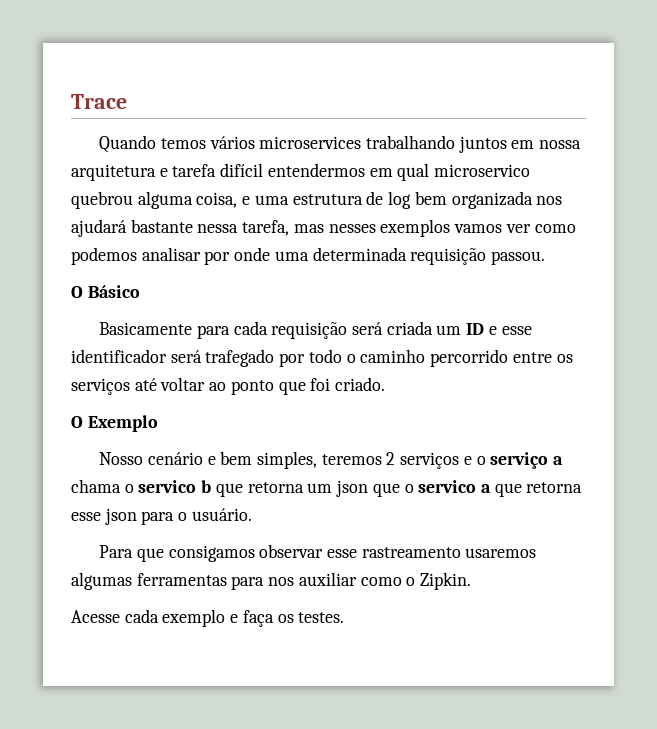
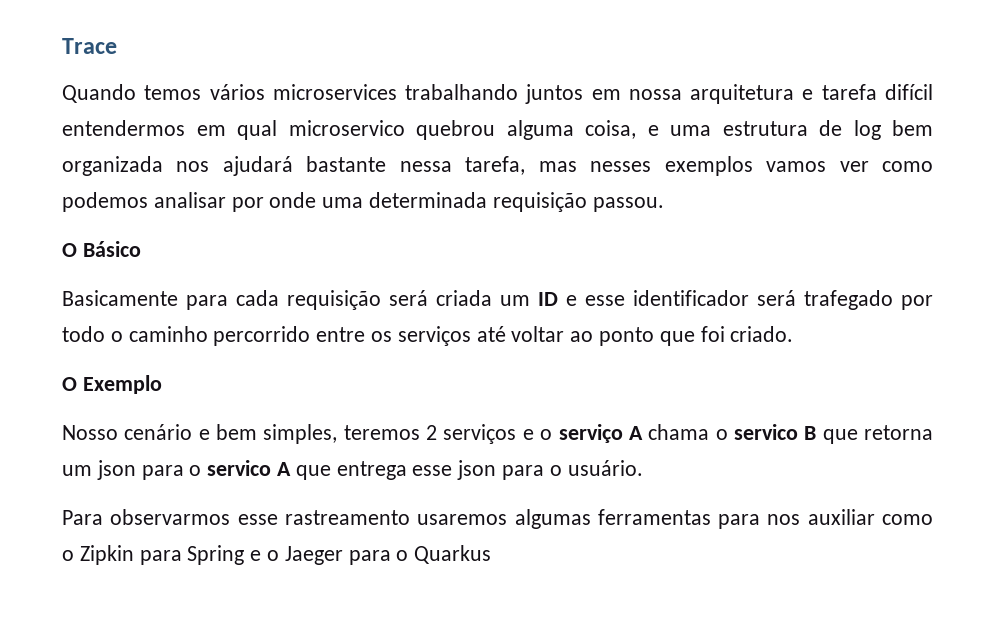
- Nosso cenário e bem simples, teremos 2 serviços e o serviço a chama o servico b que retorna um json que o servico a que retorna esse json para o usuário.
+ Nosso cenário e bem simples, teremos 2 serviços e o serviço A chama o servico B que retorna um json para o servico A que entrega esse json para o usuário.
- Para que consigamos observar esse rastreamento usaremos algumas ferramentas para nos auxiliar como o Zipkin.
- Acesse cada exemplo e faça os testes.
+ Para observarmos esse rastreamento usaremos algumas ferramentas para nos auxiliar como o Zipkin para Spring e o Jaeger para o Quarkus

